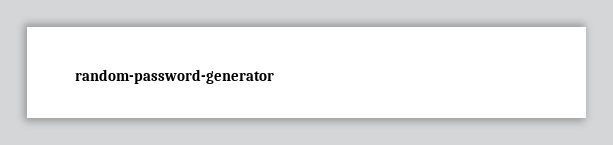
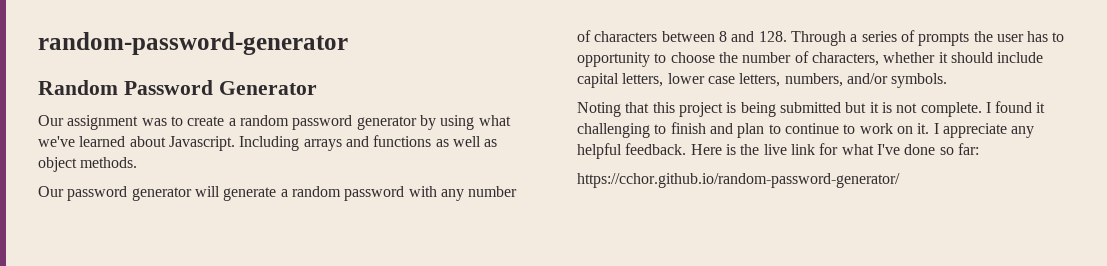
+ Random Password Generator
+ Our assignment was to create a random password generator by using what we've learned about Javascript. Including arrays and functions as well as object methods.
+ Our password generator will generate a random password with any number of characters between 8 and 128. Through a series of prompts the user has to opportunity to choose the number of characters, whether it should include capital letters, lower case letters, numbers, and/or symbols.
+ Noting that this project is being submitted but it is not complete. I found it challenging to finish and plan to continue to work on it. I appreciate any helpful feedback. Here is the live link for what I've done so far:
+ https://cchor.github.io/random-password-generator/

